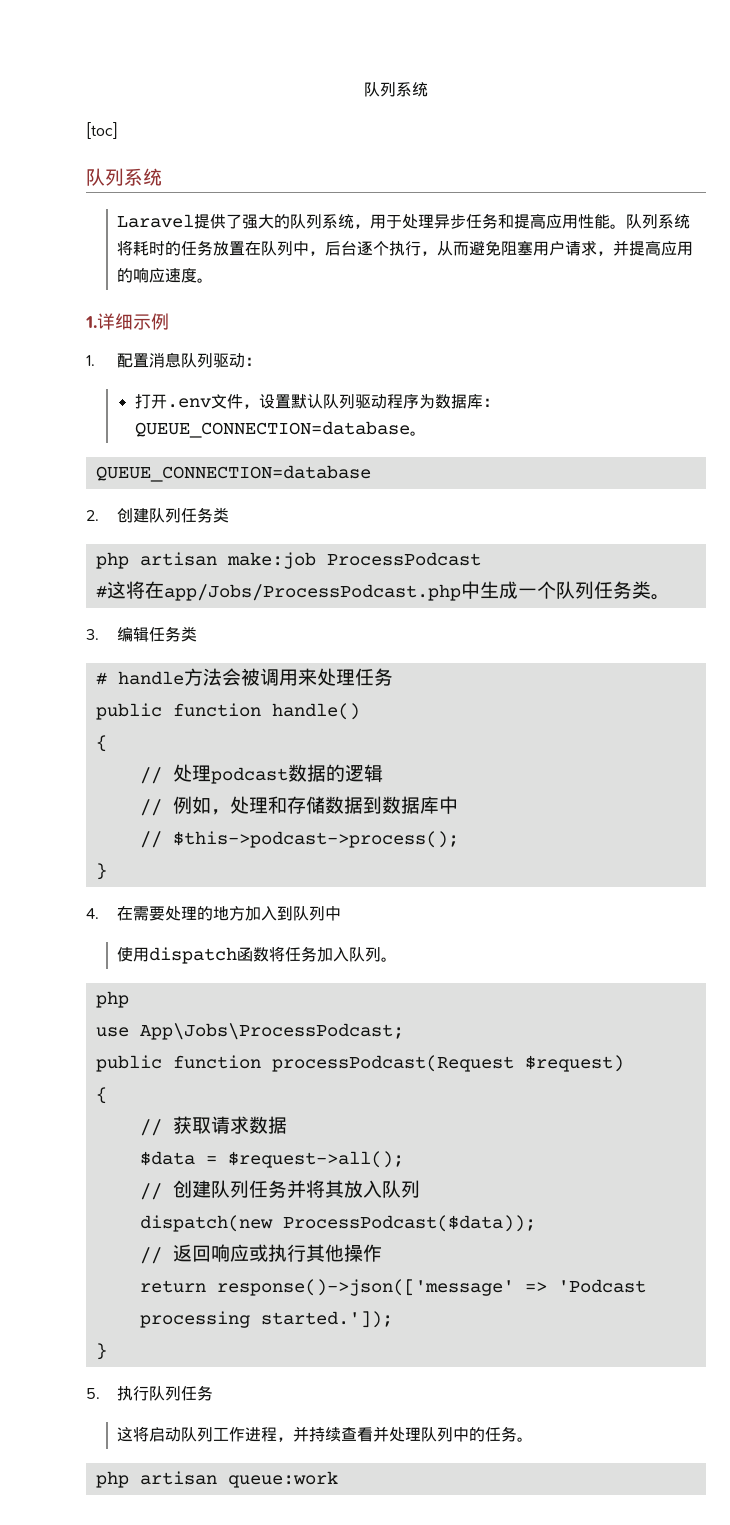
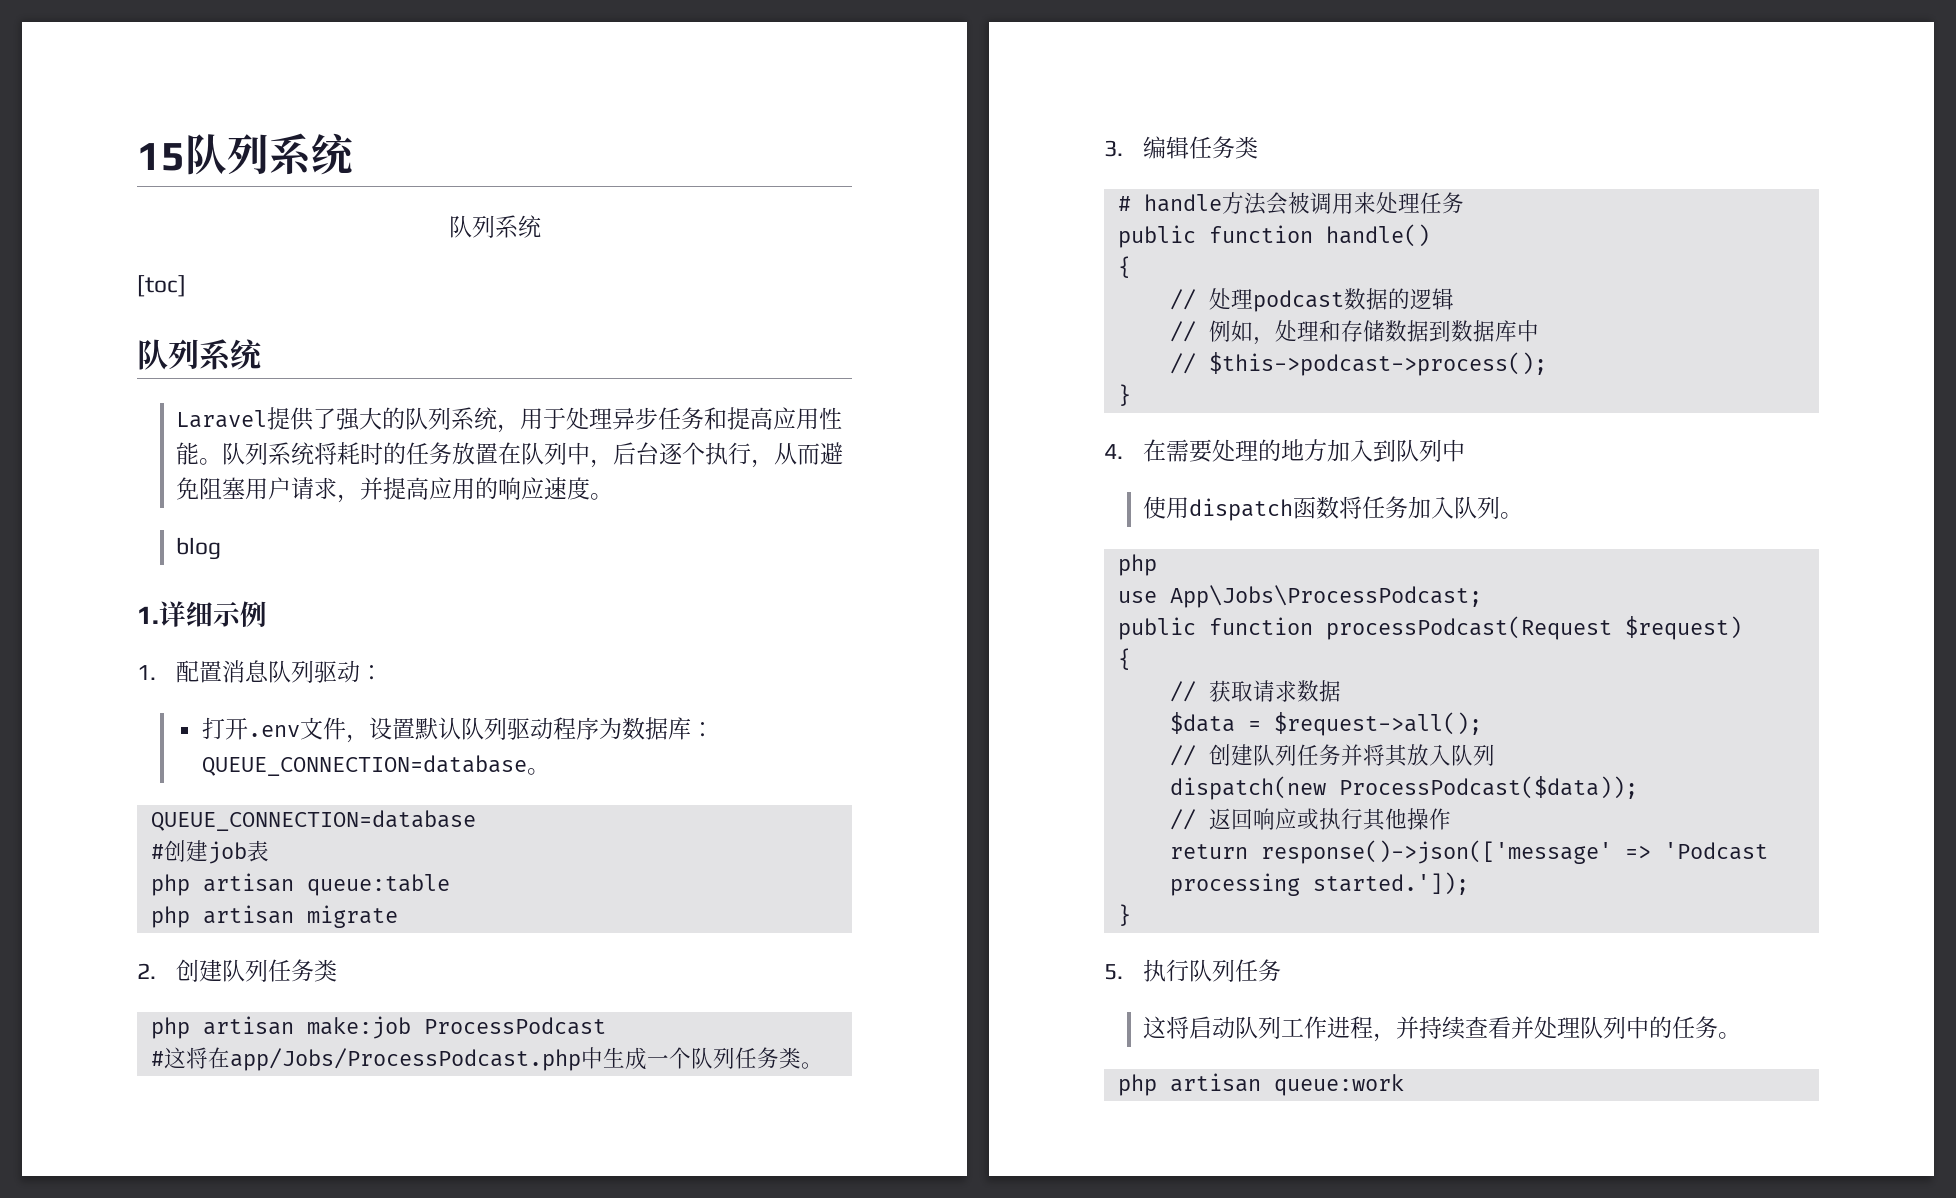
+ 15队列系统
+ blog
+ #创建job表
+ php artisan queue:table
+ php artisan migrate

